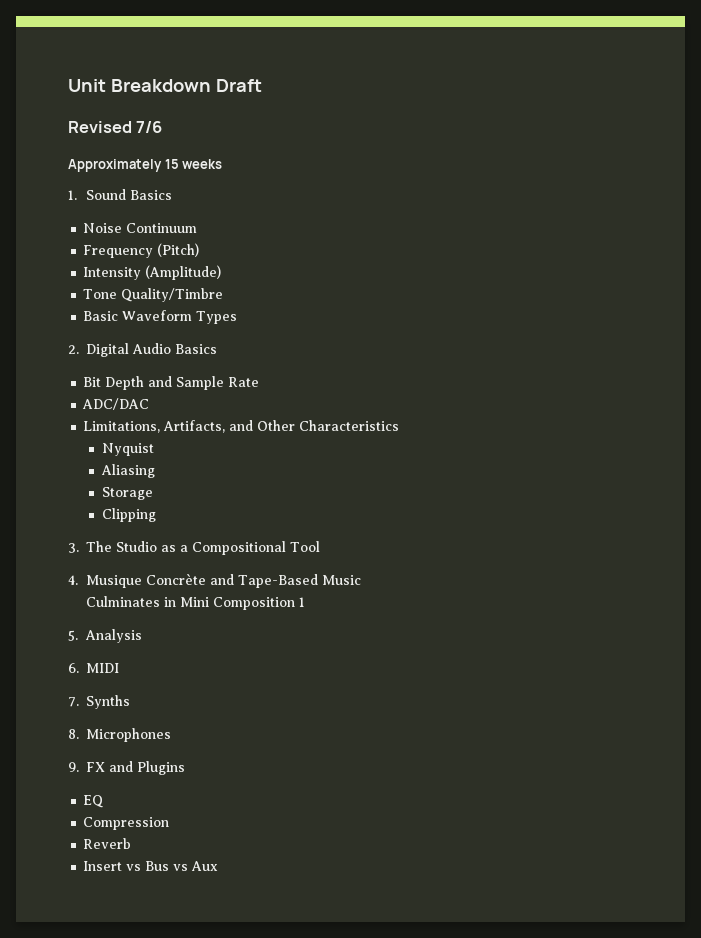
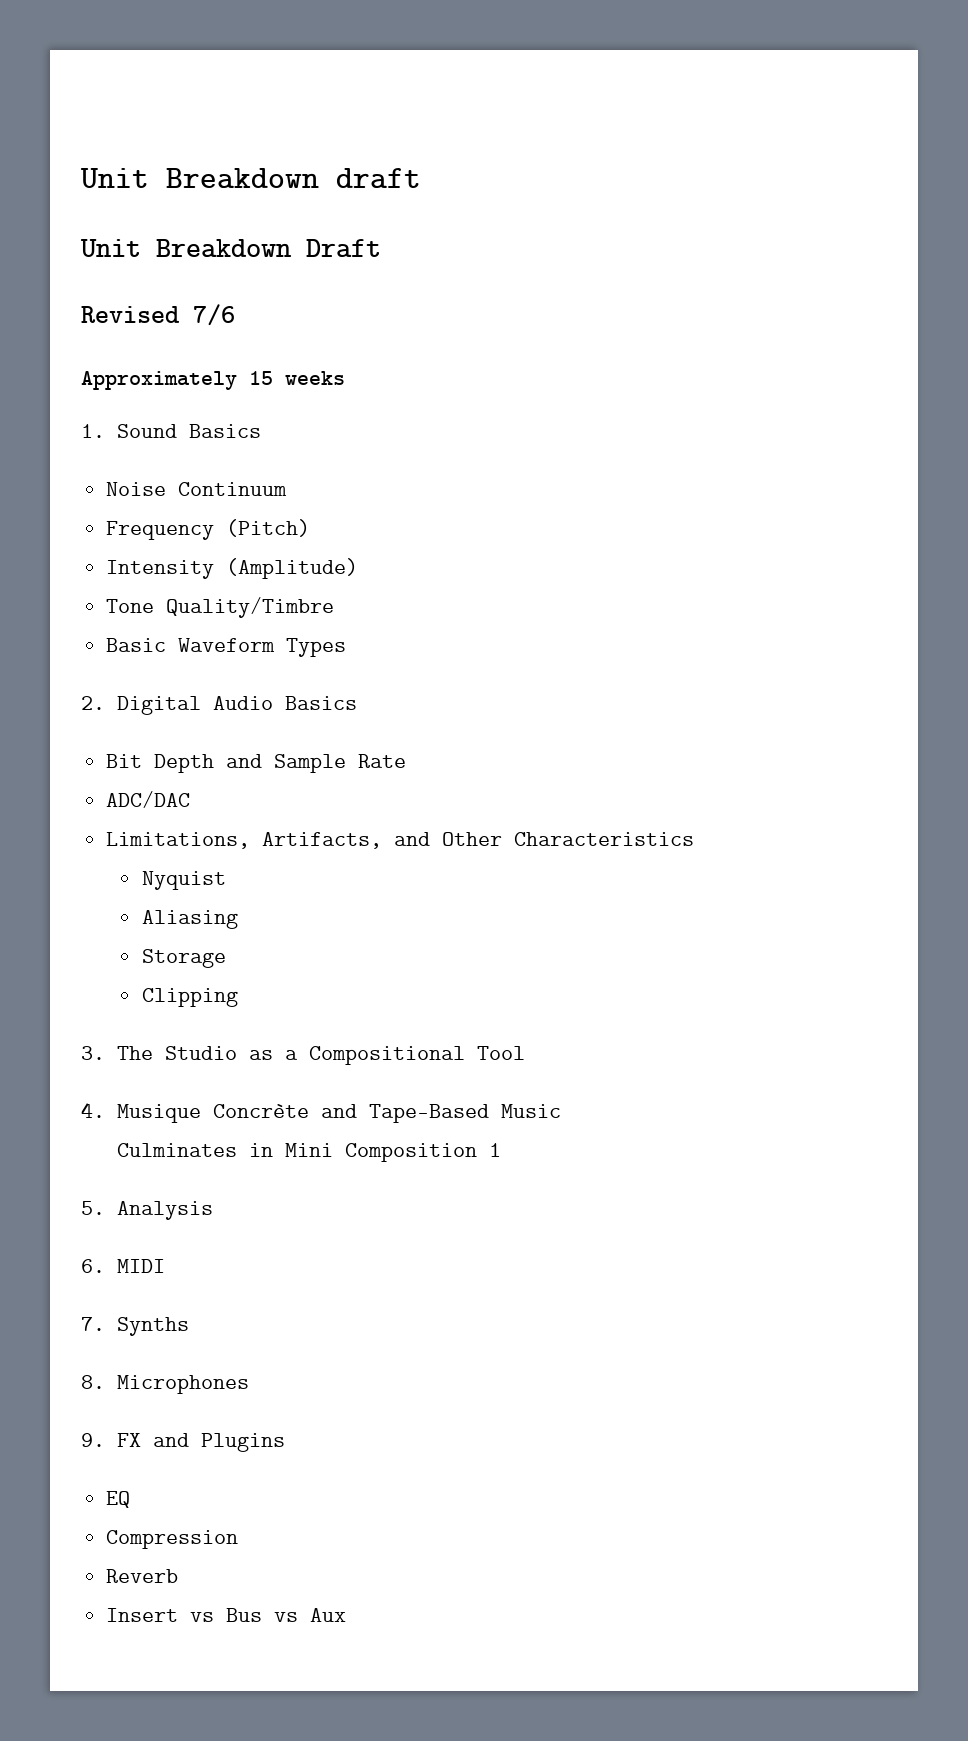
+ Unit Breakdown draft

